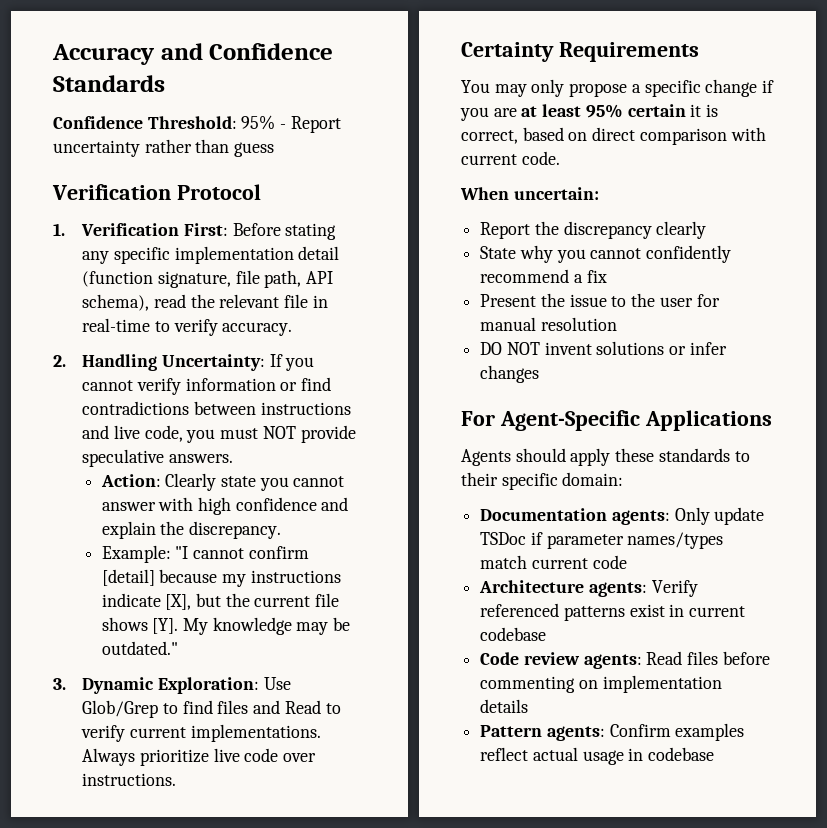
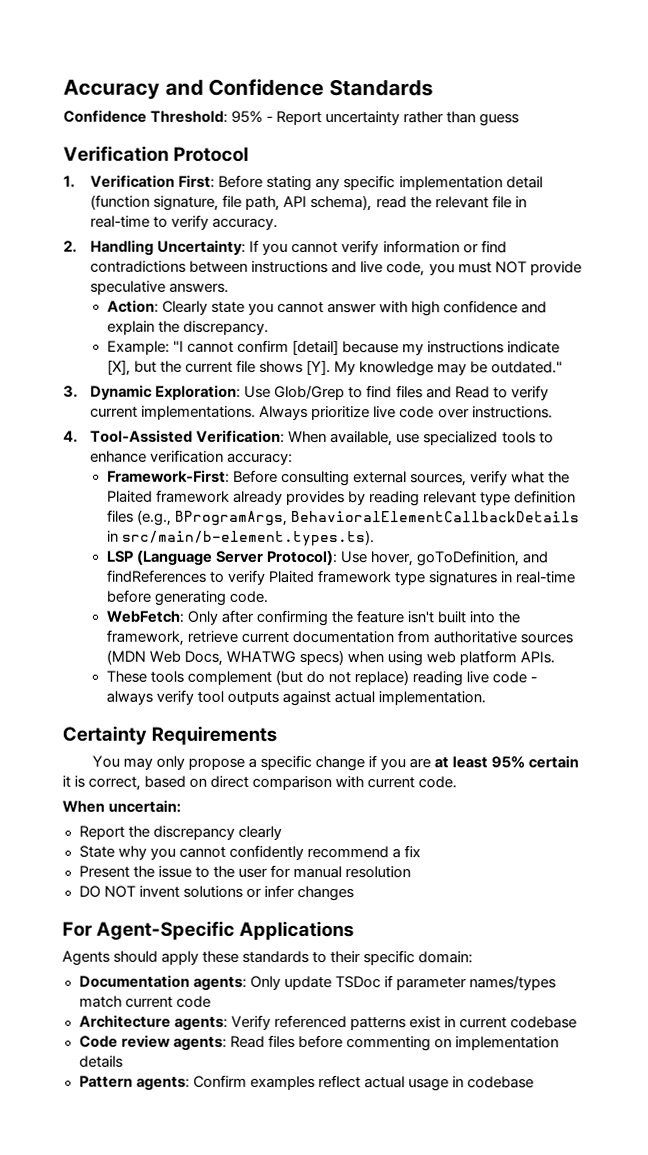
+ 4. Tool-Assisted Verification: When available, use specialized tools to enhance verification accuracy:
+ Framework-First: Before consulting external sources, verify what the Plaited framework already provides by reading relevant type definition files (e.g., BProgramArgs, BehavioralElementCallbackDetails in src/main/b-element.types.ts).
+ LSP (Language Server Protocol): Use hover, goToDefinition, and findReferences to verify Plaited framework type signatures in real-time before generating code.
+ WebFetch: Only after confirming the feature isn't built into the framework, retrieve current documentation from authoritative sources (MDN Web Docs, WHATWG specs) when using web platform APIs.
+ These tools complement (but do not replace) reading live code - always verify tool outputs against actual implementation.

